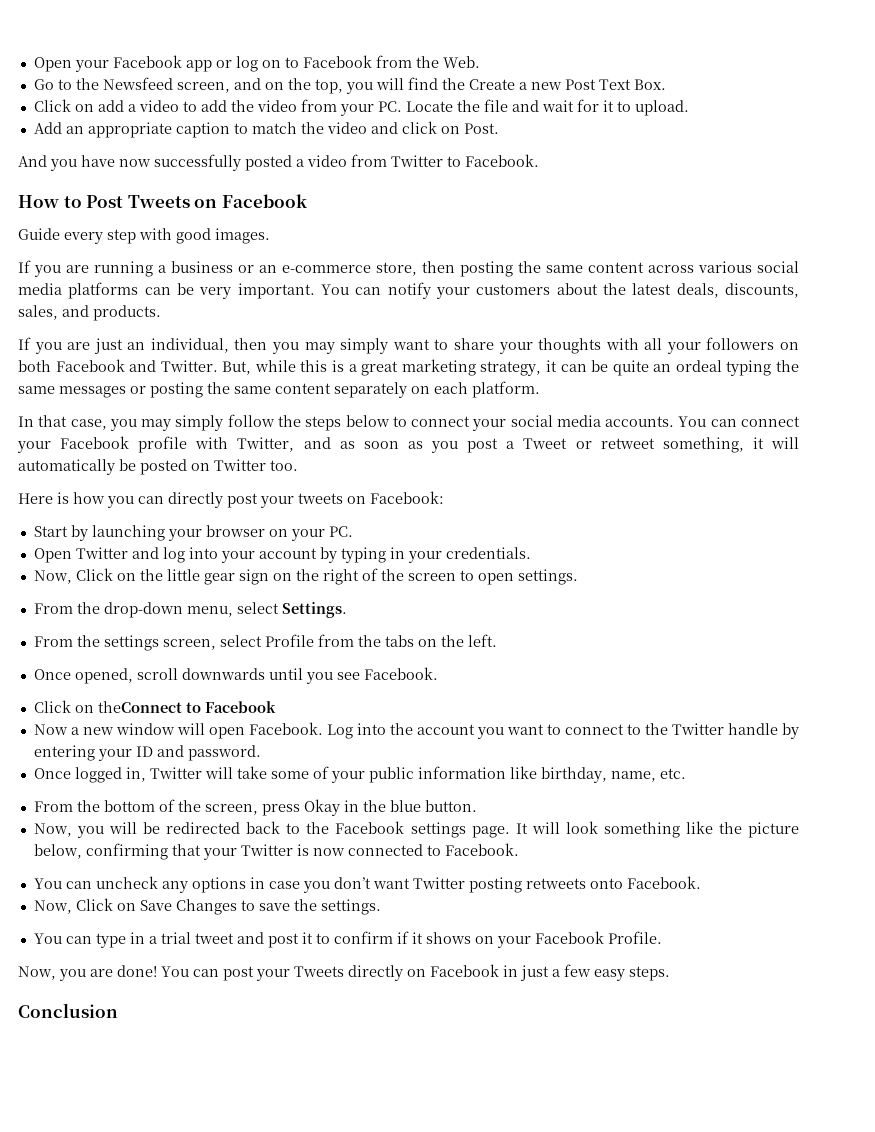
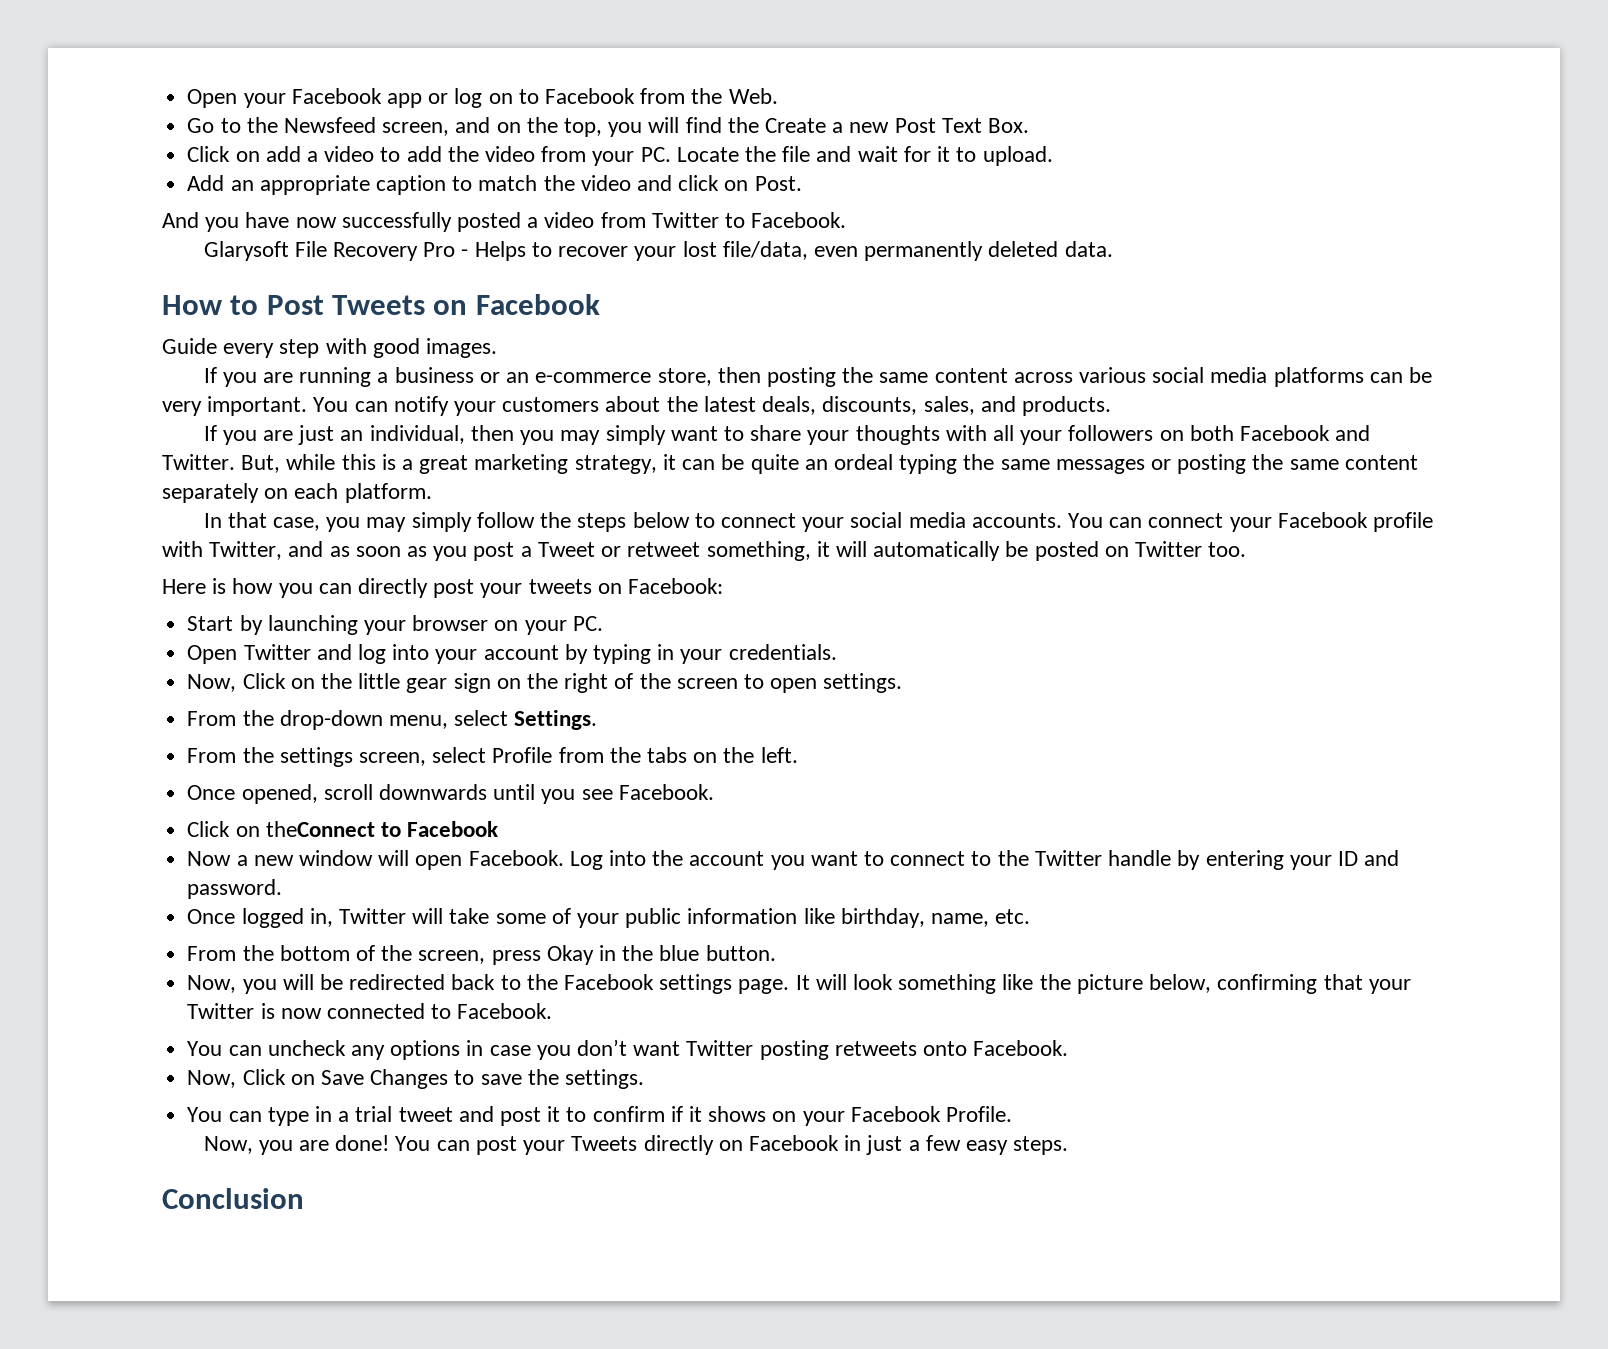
+ Glarysoft File Recovery Pro - Helps to recover your lost file/data, even permanently deleted data.

